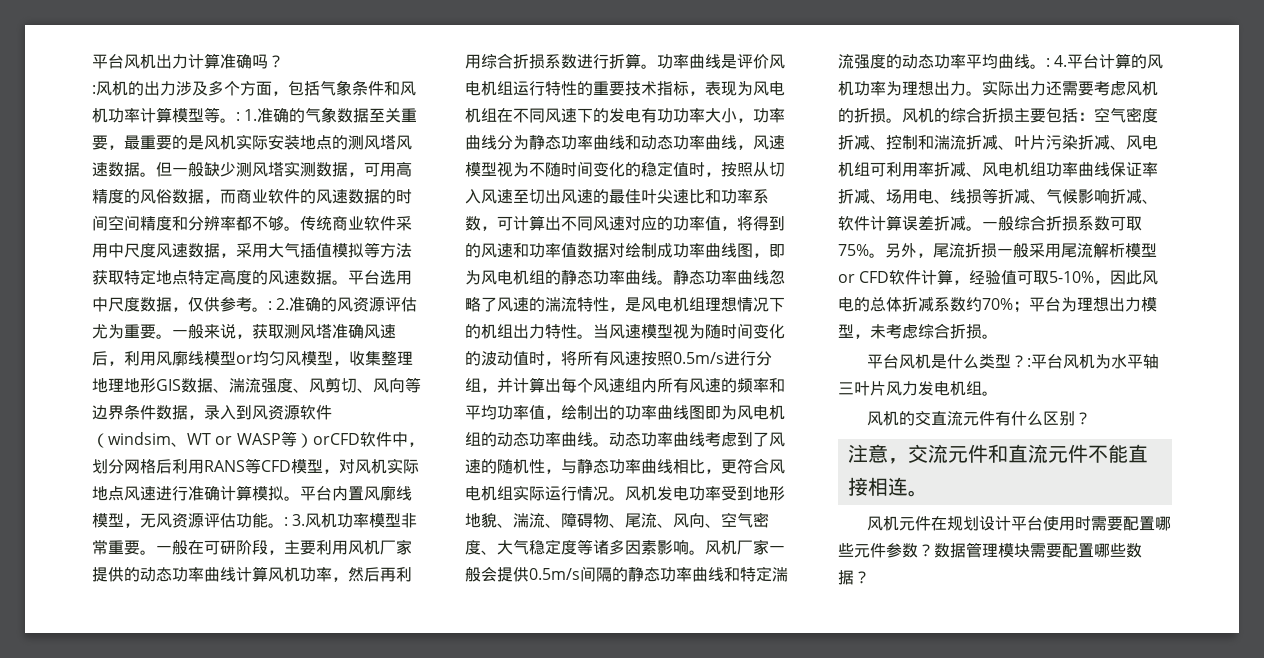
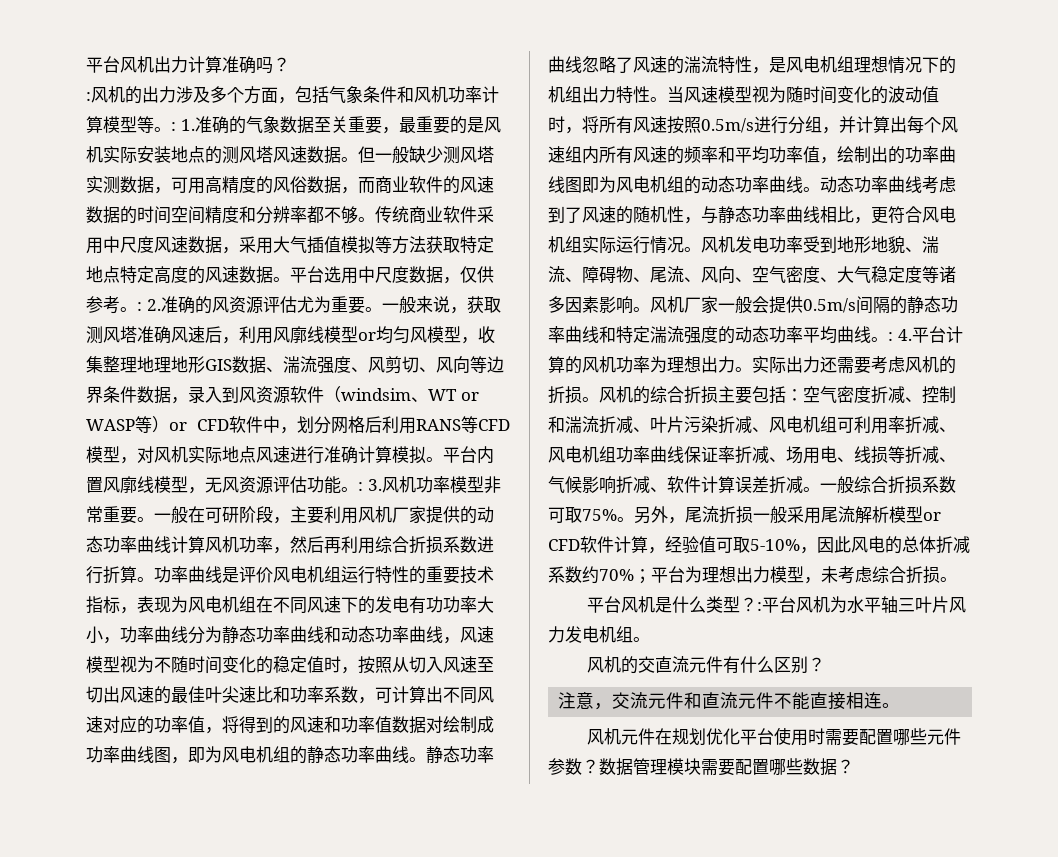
- 一般来说，获取测风塔准确风速后，利用风廓线模型or均匀风模型，收集整理地理地形GIS数据、湍流强度、风剪切、风向等边界条件数据，录入到风资源软件（windsim、WT or WASP等）orCFD软件中，划分网格后利用RANS等CFD模型，对风机实际地点风速进行准确计算模拟。
+ 一般来说，获取测风塔准确风速后，利用风廓线模型or均匀风模型，收集整理地理地形GIS数据、湍流强度、风剪切、风向等边界条件数据，录入到风资源软件（windsim、WT or WASP等）or CFD软件中，划分网格后利用RANS等CFD模型，对风机实际地点风速进行准确计算模拟。
- 风机元件在规划设计平台使用时需要配置哪些元件参数？
+ 风机元件在规划优化平台使用时需要配置哪些元件参数？

